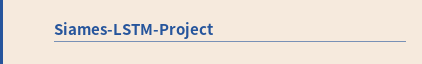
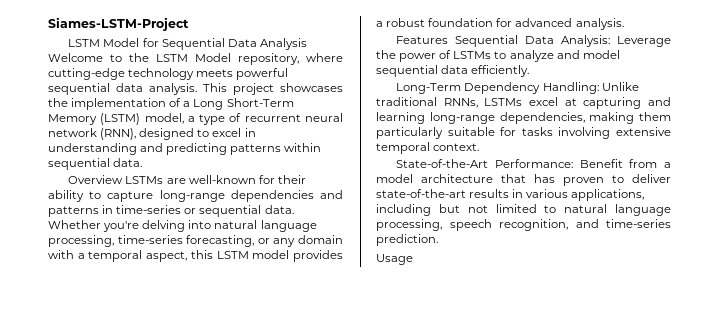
+ LSTM Model for Sequential Data Analysis Welcome to the LSTM Model repository, where cutting-edge technology meets powerful sequential data analysis. This project showcases the implementation of a Long Short-Term Memory (LSTM) model, a type of recurrent neural network (RNN), designed to excel in understanding and predicting patterns within sequential data.
+ Overview LSTMs are well-known for their ability to capture long-range dependencies and patterns in time-series or sequential data. Whether you're delving into natural language processing, time-series forecasting, or any domain with a temporal aspect, this LSTM model provides a robust foundation for advanced analysis.
+ Features Sequential Data Analysis: Leverage the power of LSTMs to analyze and model sequential data efficiently.
+ Long-Term Dependency Handling: Unlike traditional RNNs, LSTMs excel at capturing and learning long-range dependencies, making them particularly suitable for tasks involving extensive temporal context.
+ State-of-the-Art Performance: Benefit from a model architecture that has proven to deliver state-of-the-art results in various applications, including but not limited to natural language processing, speech recognition, and time-series prediction.
+ Usage

